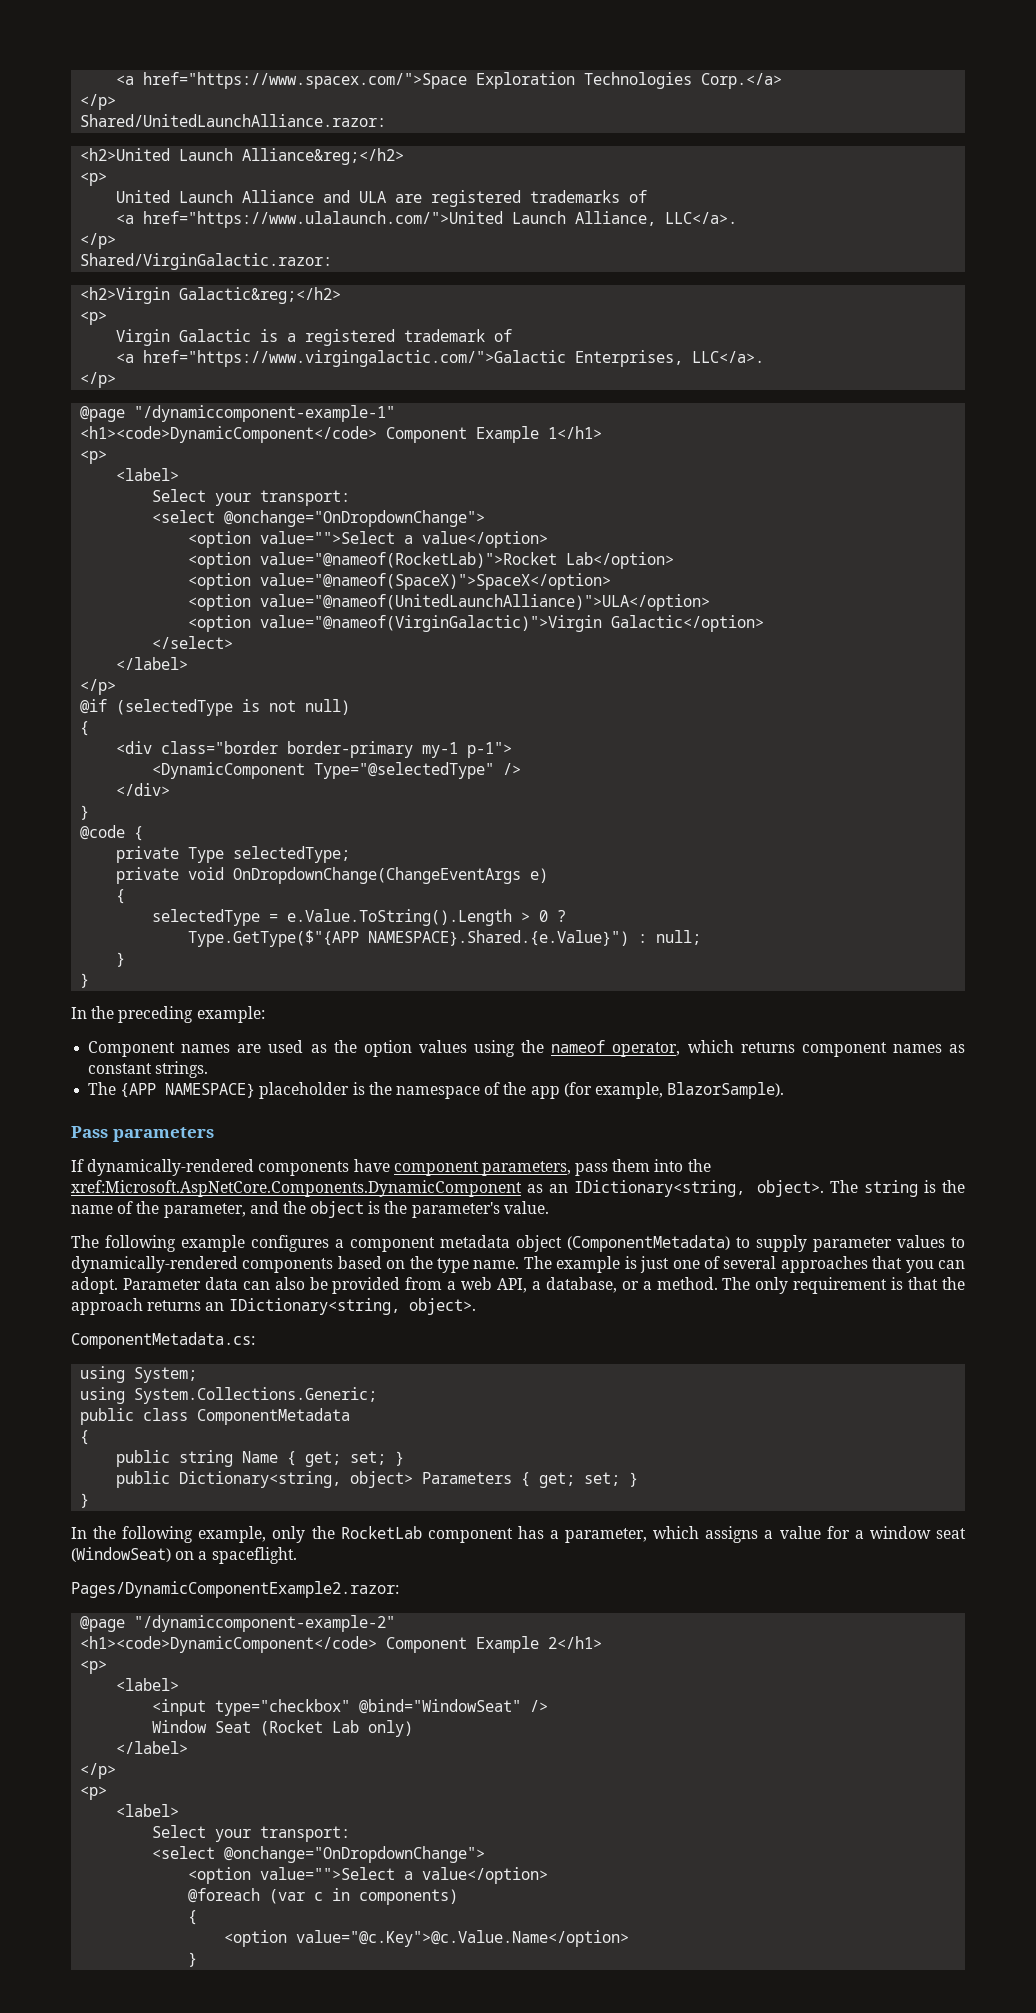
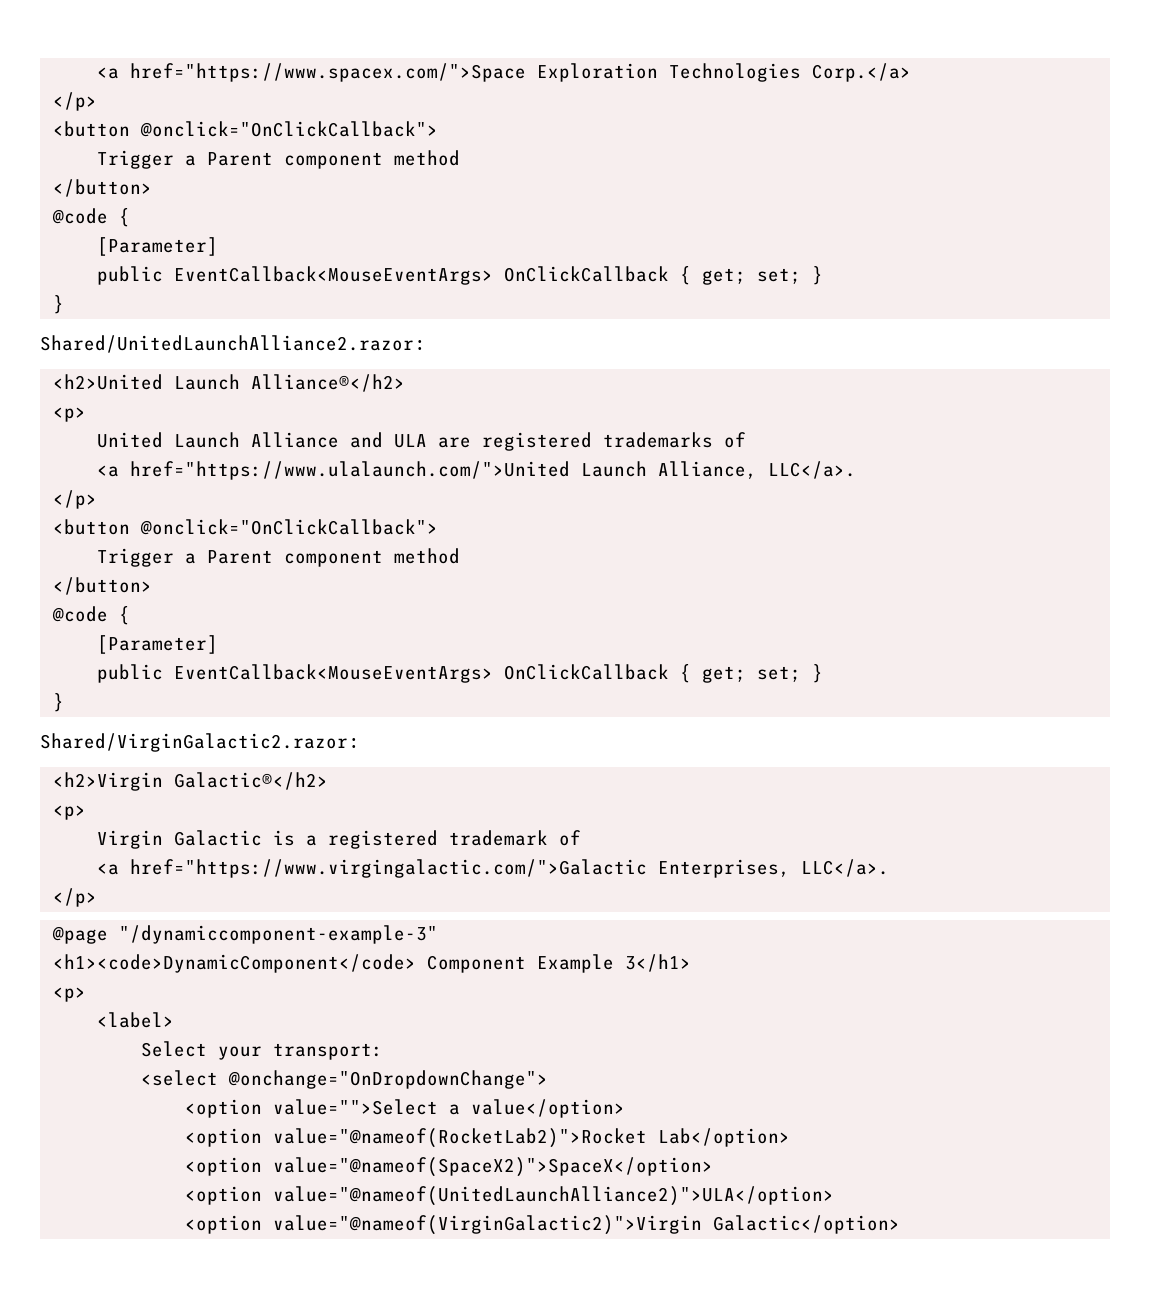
  <a href="https://www.spacex.com/">Space Exploration Technologies Corp.</a>
  </p>
- Shared/UnitedLaunchAlliance.razor:
+ <button @onclick="OnClickCallback">
+ Trigger a Parent component method
+ </button>
+ @code {
+ [Parameter]
+ public EventCallback<MouseEventArgs> OnClickCallback { get; set; }
+ }
+ Shared/UnitedLaunchAlliance2.razor:
- <h2>United Launch Alliance&reg;</h2>
+ <h2>United Launch Alliance®</h2>
  <a href="https://www.ulalaunch.com/">United Launch Alliance, LLC</a>.
  </p>
- Shared/VirginGalactic.razor:
+ <button @onclick="OnClickCallback">
+ Trigger a Parent component method
+ </button>
+ @code {
+ [Parameter]
+ public EventCallback<MouseEventArgs> OnClickCallback { get; set; }
+ }
+ Shared/VirginGalactic2.razor:
- <h2>Virgin Galactic&reg;</h2>
+ <h2>Virgin Galactic®</h2>
- @page "/dynamiccomponent-example-1"
- <h1><code>DynamicComponent</code> Component Example 1</h1>
+ @page "/dynamiccomponent-example-3"
+ <h1><code>DynamicComponent</code> Component Example 3</h1>
- <option value="@nameof(RocketLab)">Rocket Lab</option>
+ <option value="@nameof(RocketLab2)">Rocket Lab</option>
- <option value="@nameof(SpaceX)">SpaceX</option>
- <option value="@nameof(UnitedLaunchAlliance)">ULA</option>
- <option value="@nameof(VirginGalactic)">Virgin Galactic</option>
+ <option value="@nameof(SpaceX2)">SpaceX</option>
+ <option value="@nameof(UnitedLaunchAlliance2)">ULA</option>
+ <option value="@nameof(VirginGalactic2)">Virgin Galactic</option>
- </select>
- </label>
- </p>
- @if (selectedType is not null)
- {
- <div class="border border-primary my-1 p-1">
- <DynamicComponent Type="@selectedType" />
- </div>
- }
- @code {
- private Type selectedType;
- private void OnDropdownChange(ChangeEventArgs e)
- {
- selectedType = e.Value.ToString().Length > 0 ?
- Type.GetType($"{APP NAMESPACE}.Shared.{e.Value}") : null;
- }
- }
- In the preceding example:
- Component names are used as the option values using the nameof operator, which returns component names as constant strings.
- The {APP NAMESPACE} placeholder is the namespace of the app (for example, BlazorSample).
- Pass parameters
- If dynamically-rendered components have component parameters, pass them into the xref:Microsoft.AspNetCore.Components.DynamicComponent as an IDictionary<string, object>. The string is the name of the parameter, and the object is the parameter's value.
- The following example configures a component metadata object (ComponentMetadata) to supply parameter values to dynamically-rendered components based on the type name. The example is just one of several approaches that you can adopt. Parameter data can also be provided from a web API, a database, or a method. The only requirement is that the approach returns an IDictionary<string, object>.
- ComponentMetadata.cs:
- using System;
- using System.Collections.Generic;
- public class ComponentMetadata
- {
- public string Name { get; set; }
- public Dictionary<string, object> Parameters { get; set; }
- }
- In the following example, only the RocketLab component has a parameter, which assigns a value for a window seat (WindowSeat) on a spaceflight.
- Pages/DynamicComponentExample2.razor:
- @page "/dynamiccomponent-example-2"
- <h1><code>DynamicComponent</code> Component Example 2</h1>
- <p>
- <label>
- <input type="checkbox" @bind="WindowSeat" />
- Window Seat (Rocket Lab only)
- </label>
- </p>
- <p>
- <label>
- Select your transport:
- <select @onchange="OnDropdownChange">
- <option value="">Select a value</option>
- @foreach (var c in components)
- {
- <option value="@c.Key">@c.Value.Name</option>
- }

